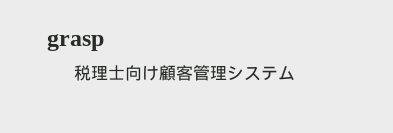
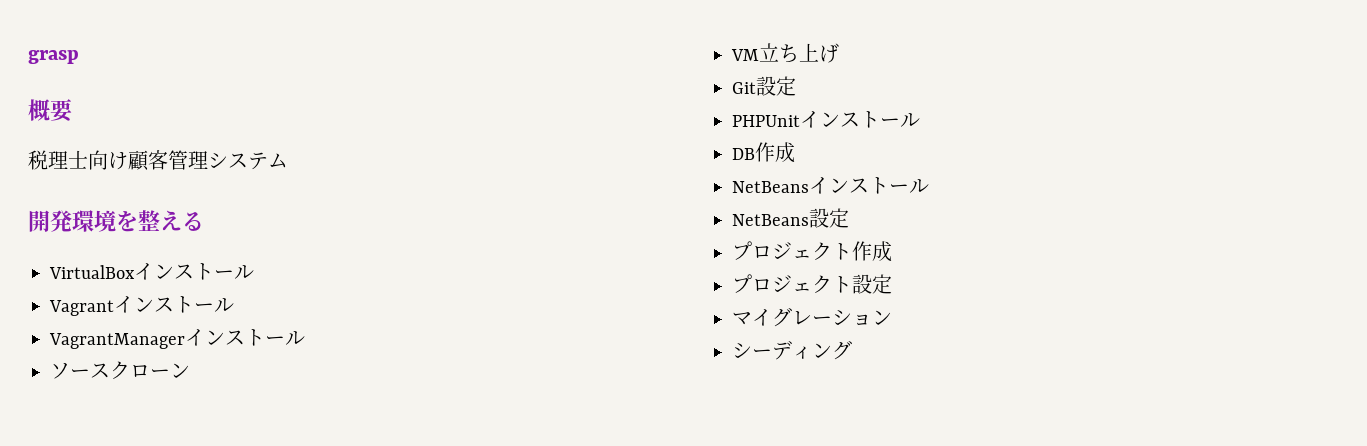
+ 概要
+ 開発環境を整える
+ VirtualBoxインストール
+ Vagrantインストール
+ VagrantManagerインストール
+ ソースクローン
+ VM立ち上げ
+ Git設定
+ PHPUnitインストール
+ DB作成
+ NetBeansインストール
+ NetBeans設定
+ プロジェクト作成
+ プロジェクト設定
+ マイグレーション
+ シーディング

